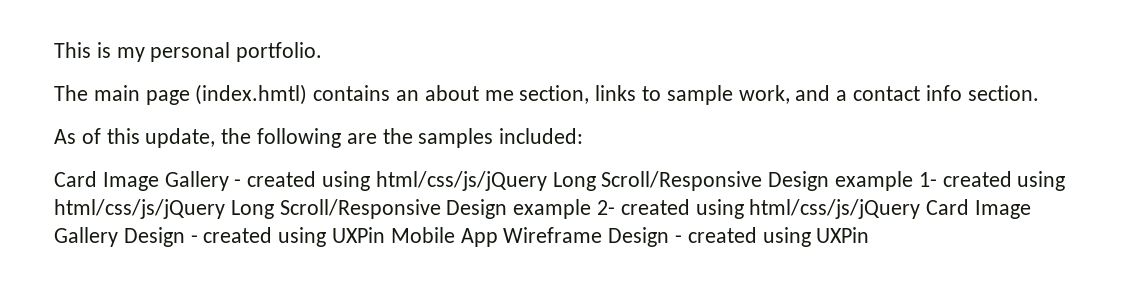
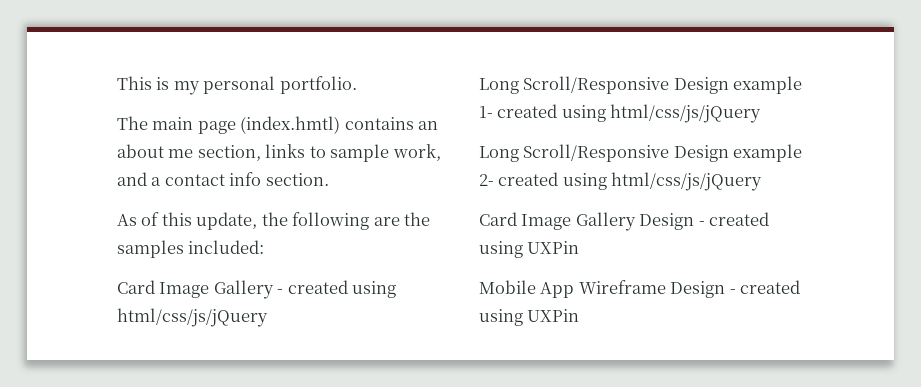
- Card Image Gallery - created using html/css/js/jQuery Long Scroll/Responsive Design example 1- created using html/css/js/jQuery Long Scroll/Responsive Design example 2- created using html/css/js/jQuery Card Image Gallery Design - created using UXPin Mobile App Wireframe Design - created using UXPin
+ Card Image Gallery - created using html/css/js/jQuery
+ Long Scroll/Responsive Design example 1- created using html/css/js/jQuery
+ Long Scroll/Responsive Design example 2- created using html/css/js/jQuery
+ Card Image Gallery Design - created using UXPin
+ Mobile App Wireframe Design - created using UXPin

